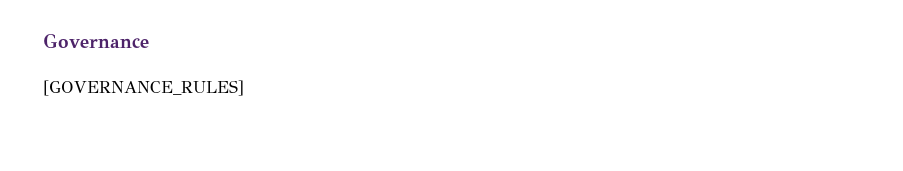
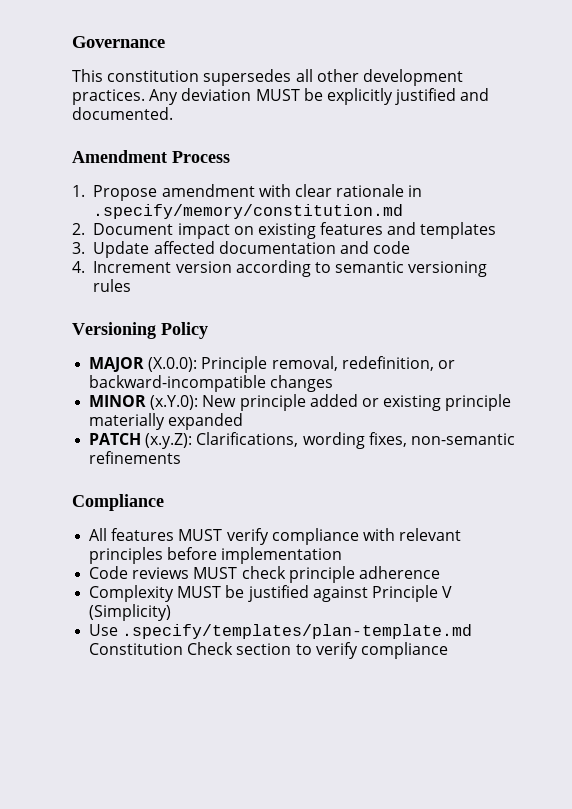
- [GOVERNANCE_RULES]
+ This constitution supersedes all other development practices. Any deviation MUST be explicitly justified and documented.
+ Amendment Process
+ 1. Propose amendment with clear rationale in .specify/memory/constitution.md
+ 2. Document impact on existing features and templates
+ 3. Update affected documentation and code
+ 4. Increment version according to semantic versioning rules
+ Versioning Policy
+ MAJOR (X.0.0): Principle removal, redefinition, or backward-incompatible changes
+ MINOR (x.Y.0): New principle added or existing principle materially expanded
+ PATCH (x.y.Z): Clarifications, wording fixes, non-semantic refinements
+ Compliance
+ All features MUST verify compliance with relevant principles before implementation
+ Code reviews MUST check principle adherence
+ Complexity MUST be justified against Principle V (Simplicity)
+ Use .specify/templates/plan-template.md Constitution Check section to verify compliance

